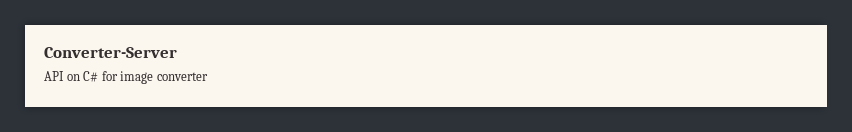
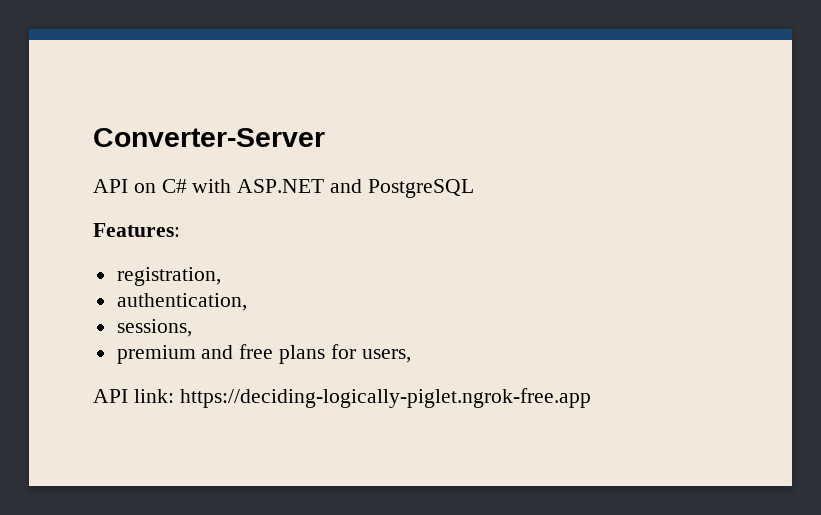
- API on C# for image converter
+ API on C# with ASP.NET and PostgreSQL
+ Features:
+ registration,
+ authentication,
+ sessions,
+ premium and free plans for users,
+ API link: https://deciding-logically-piglet.ngrok-free.app

